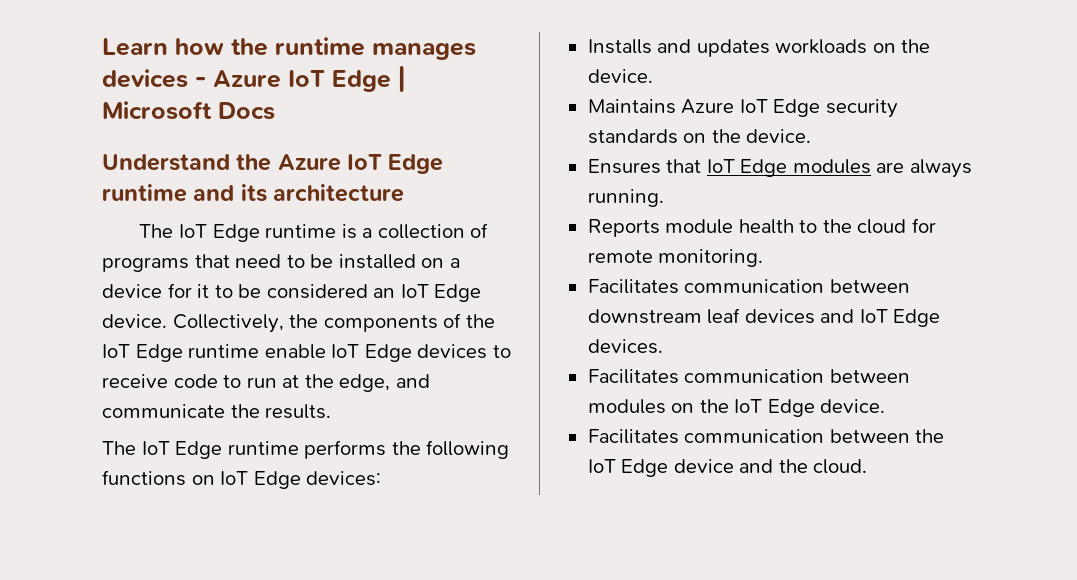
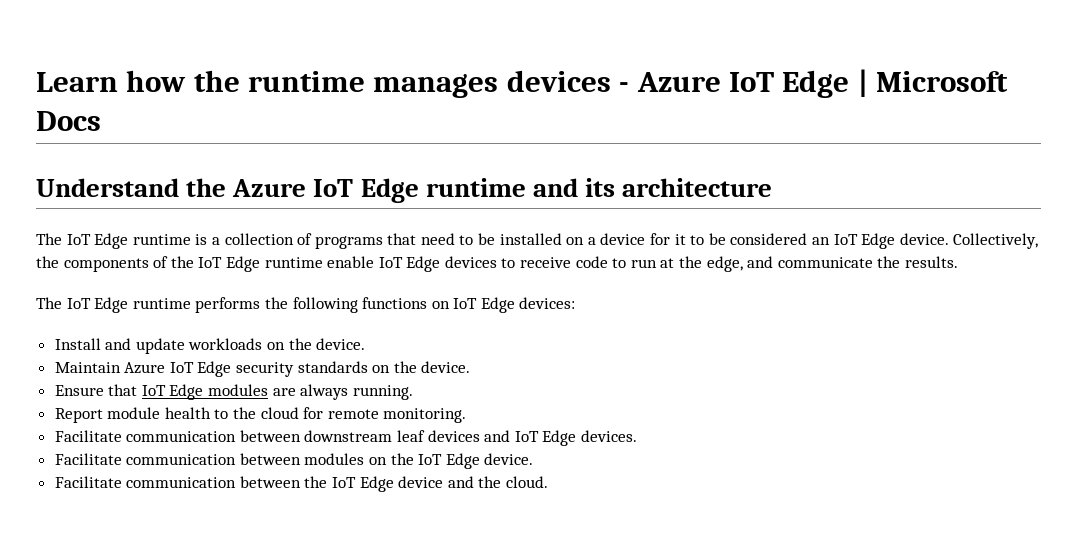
- Installs and updates workloads on the device.
+ Install and update workloads on the device.
- Maintains Azure IoT Edge security standards on the device.
+ Maintain Azure IoT Edge security standards on the device.
- Ensures that IoT Edge modules are always running.
+ Ensure that IoT Edge modules are always running.
- Reports module health to the cloud for remote monitoring.
+ Report module health to the cloud for remote monitoring.
- Facilitates communication between downstream leaf devices and IoT Edge devices.
+ Facilitate communication between downstream leaf devices and IoT Edge devices.
- Facilitates communication between modules on the IoT Edge device.
+ Facilitate communication between modules on the IoT Edge device.
- Facilitates communication between the IoT Edge device and the cloud.
+ Facilitate communication between the IoT Edge device and the cloud.

